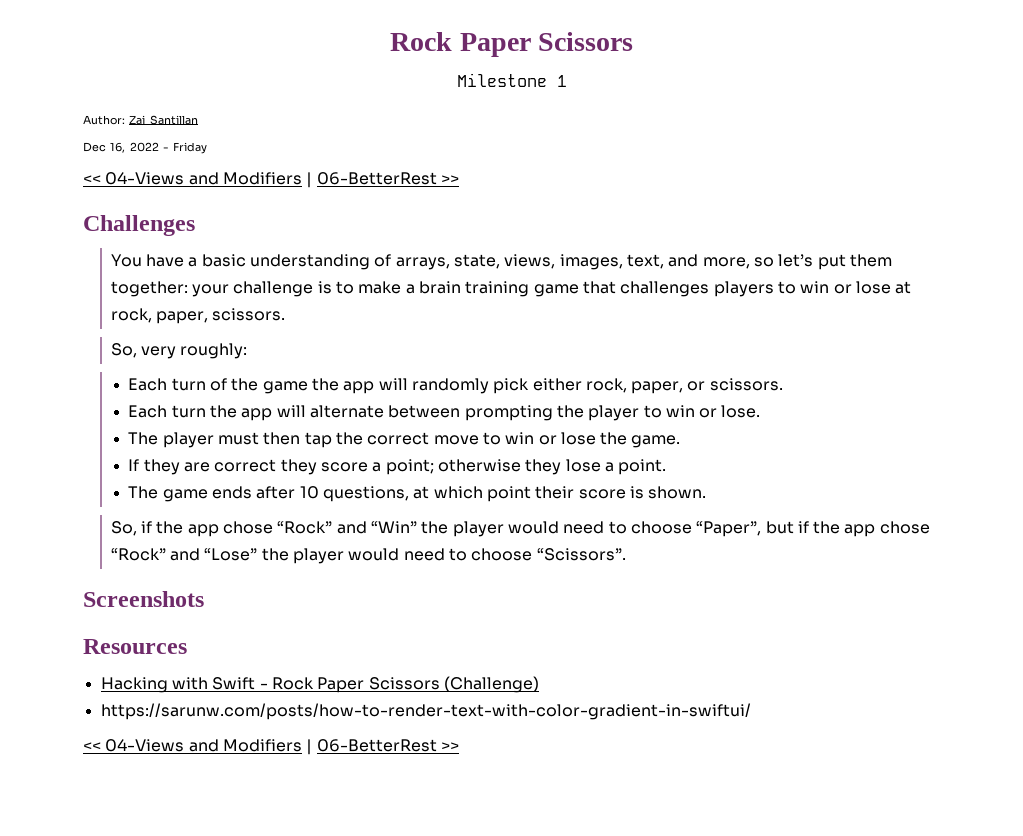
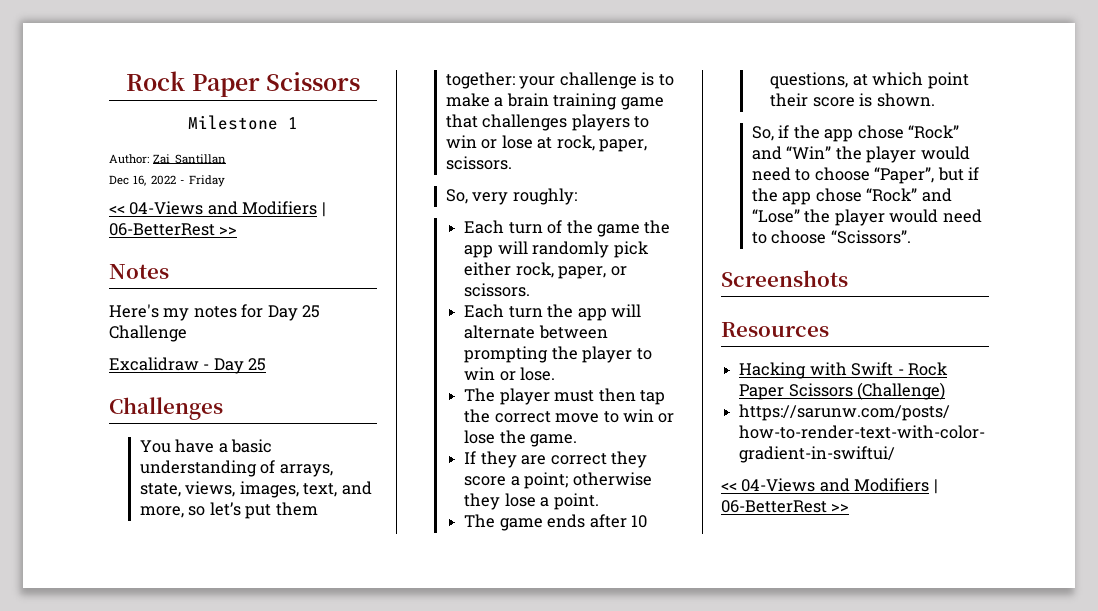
+ Notes
+ Here's my notes for Day 25 Challenge
+ Excalidraw - Day 25

